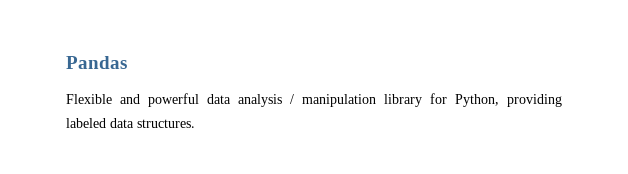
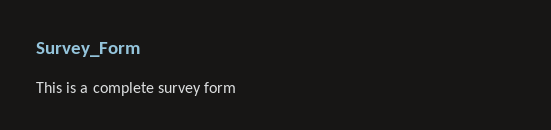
- Pandas
- Flexible and powerful data analysis / manipulation library for Python, providing labeled data structures.
+ Survey_Form
+ This is a complete survey form

